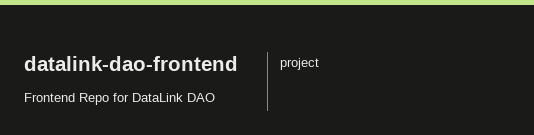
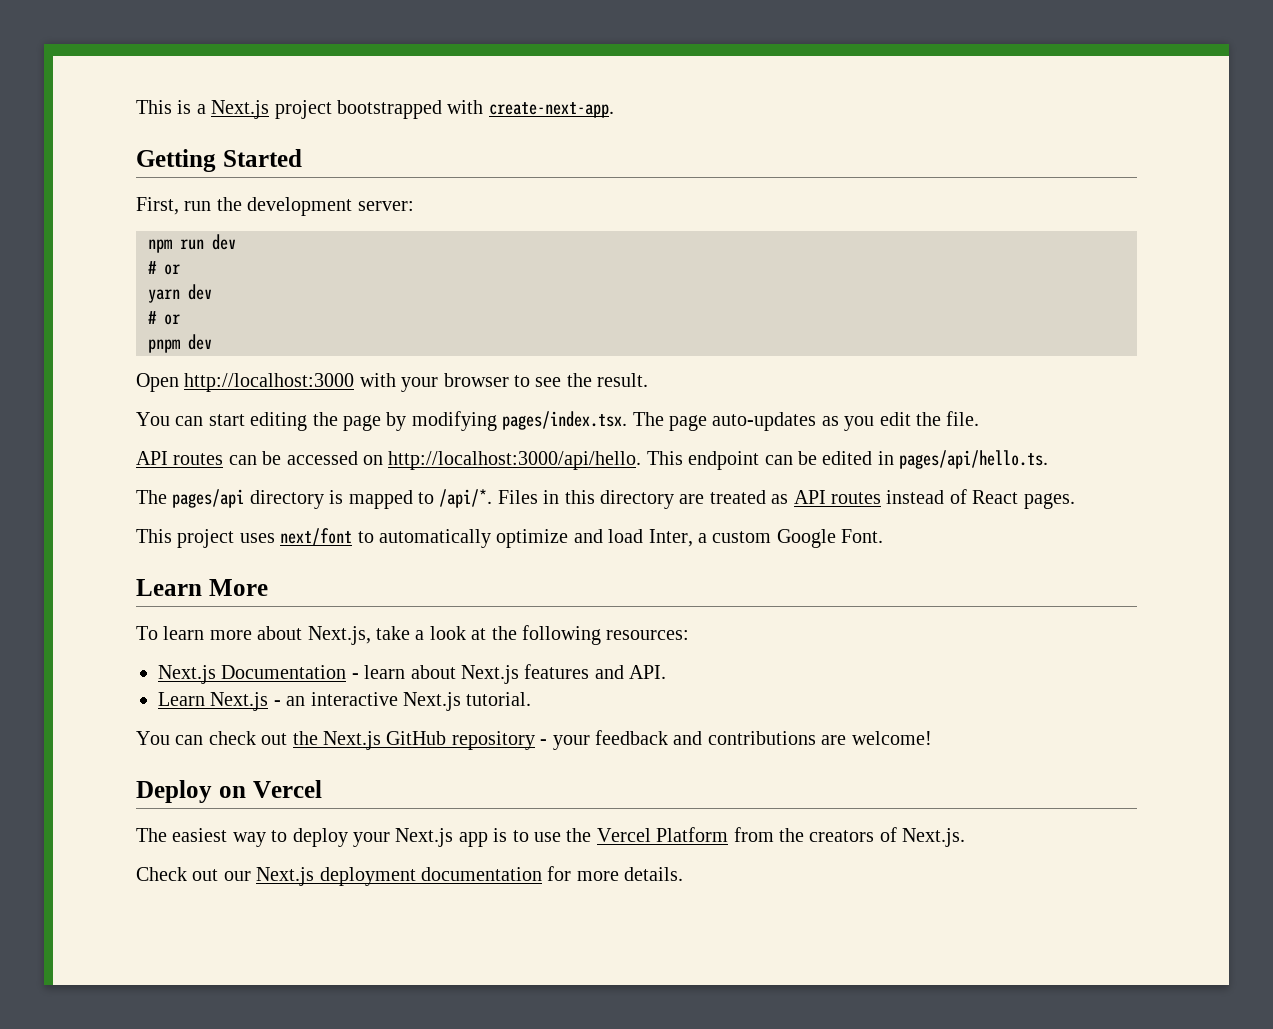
- datalink-dao-frontend
- Frontend Repo for DataLink DAO project
+ This is a Next.js project bootstrapped with create-next-app.
+ Getting Started
+ First, run the development server:
+ npm run dev
+ # or
+ yarn dev
+ # or
+ pnpm dev
+ Open http://localhost:3000 with your browser to see the result.
+ You can start editing the page by modifying pages/index.tsx. The page auto-updates as you edit the file.
+ API routes can be accessed on http://localhost:3000/api/hello. This endpoint can be edited in pages/api/hello.ts.
+ The pages/api directory is mapped to /api/*. Files in this directory are treated as API routes instead of React pages.
+ This project uses next/font to automatically optimize and load Inter, a custom Google Font.
+ Learn More
+ To learn more about Next.js, take a look at the following resources:
+ Next.js Documentation - learn about Next.js features and API.
+ Learn Next.js - an interactive Next.js tutorial.
+ You can check out the Next.js GitHub repository - your feedback and contributions are welcome!
+ Deploy on Vercel
+ The easiest way to deploy your Next.js app is to use the Vercel Platform from the creators of Next.js.
+ Check out our Next.js deployment documentation for more details.

